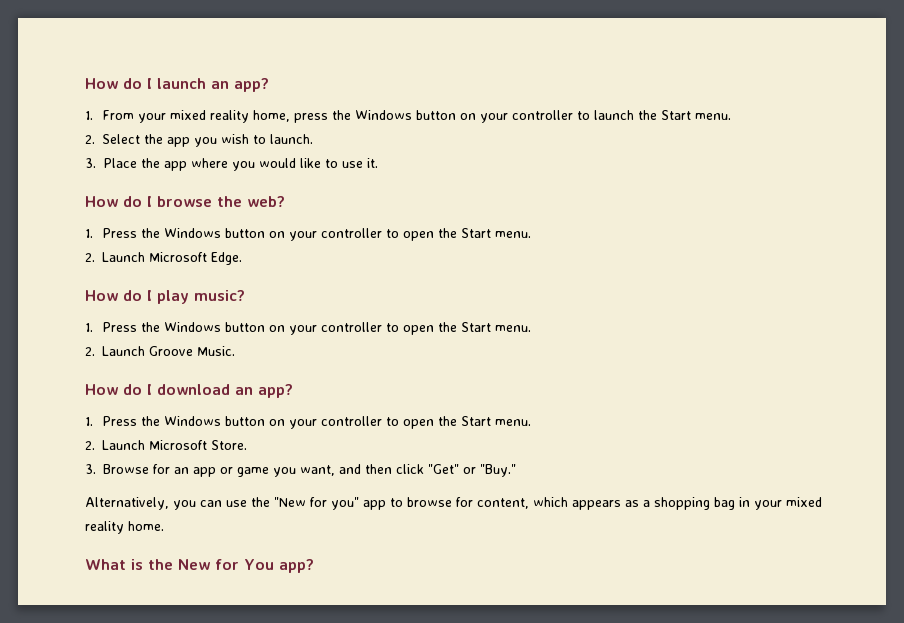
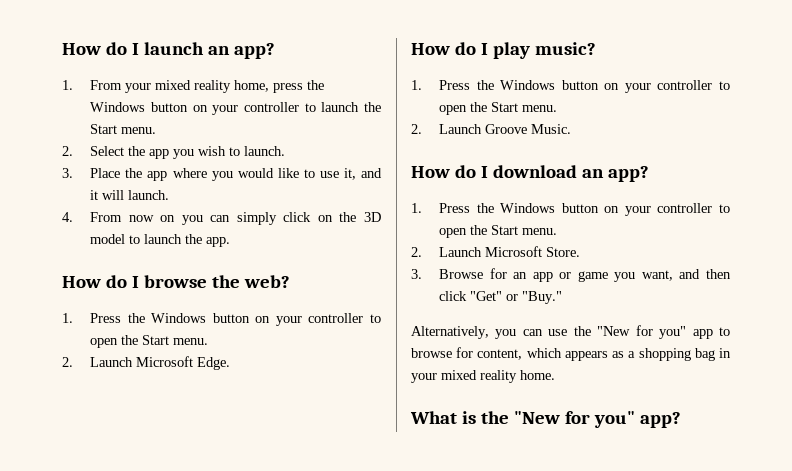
- 3. Place the app where you would like to use it.
+ 3. Place the app where you would like to use it, and it will launch.
+ 4. From now on you can simply click on the 3D model to launch the app.
- What is the New for You app?
+ What is the "New for you" app?

